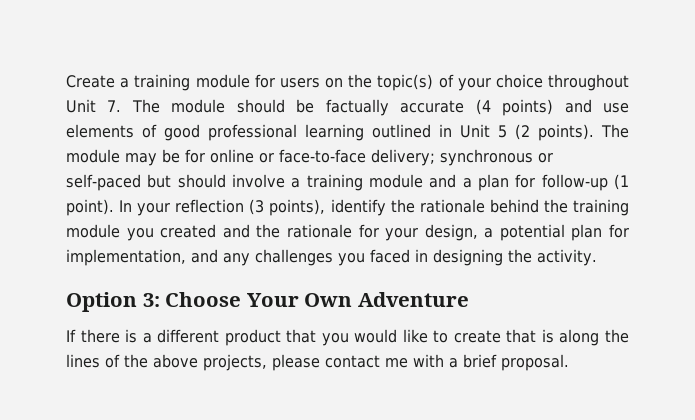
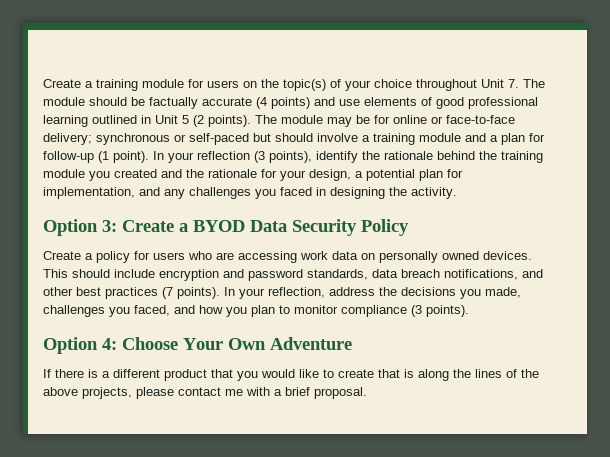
- Option 3: Choose Your Own Adventure
+ Option 3: Create a BYOD Data Security Policy
+ Create a policy for users who are accessing work data on personally owned devices. This should include encryption and password standards, data breach notifications, and other best practices (7 points). In your reflection, address the decisions you made, challenges you faced, and how you plan to monitor compliance (3 points).
+ Option 4: Choose Your Own Adventure

